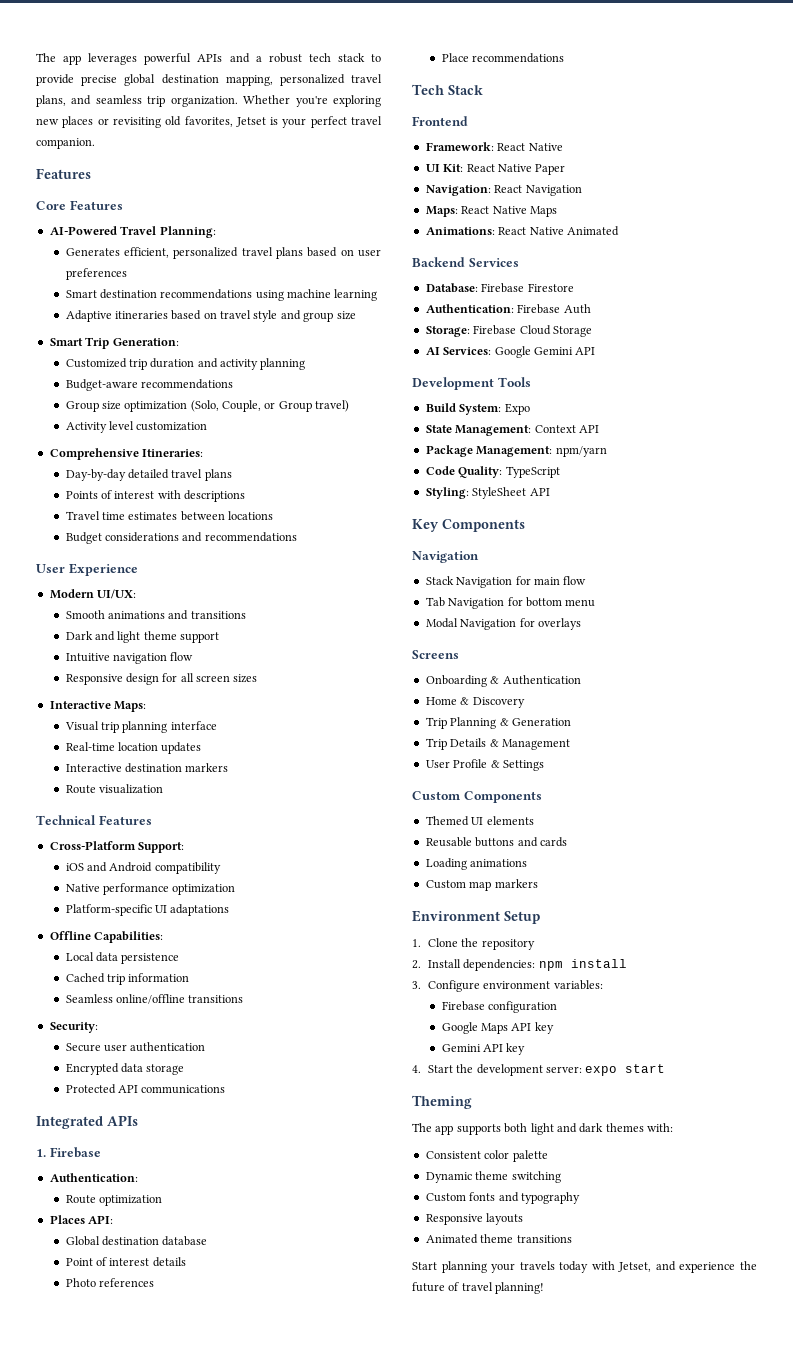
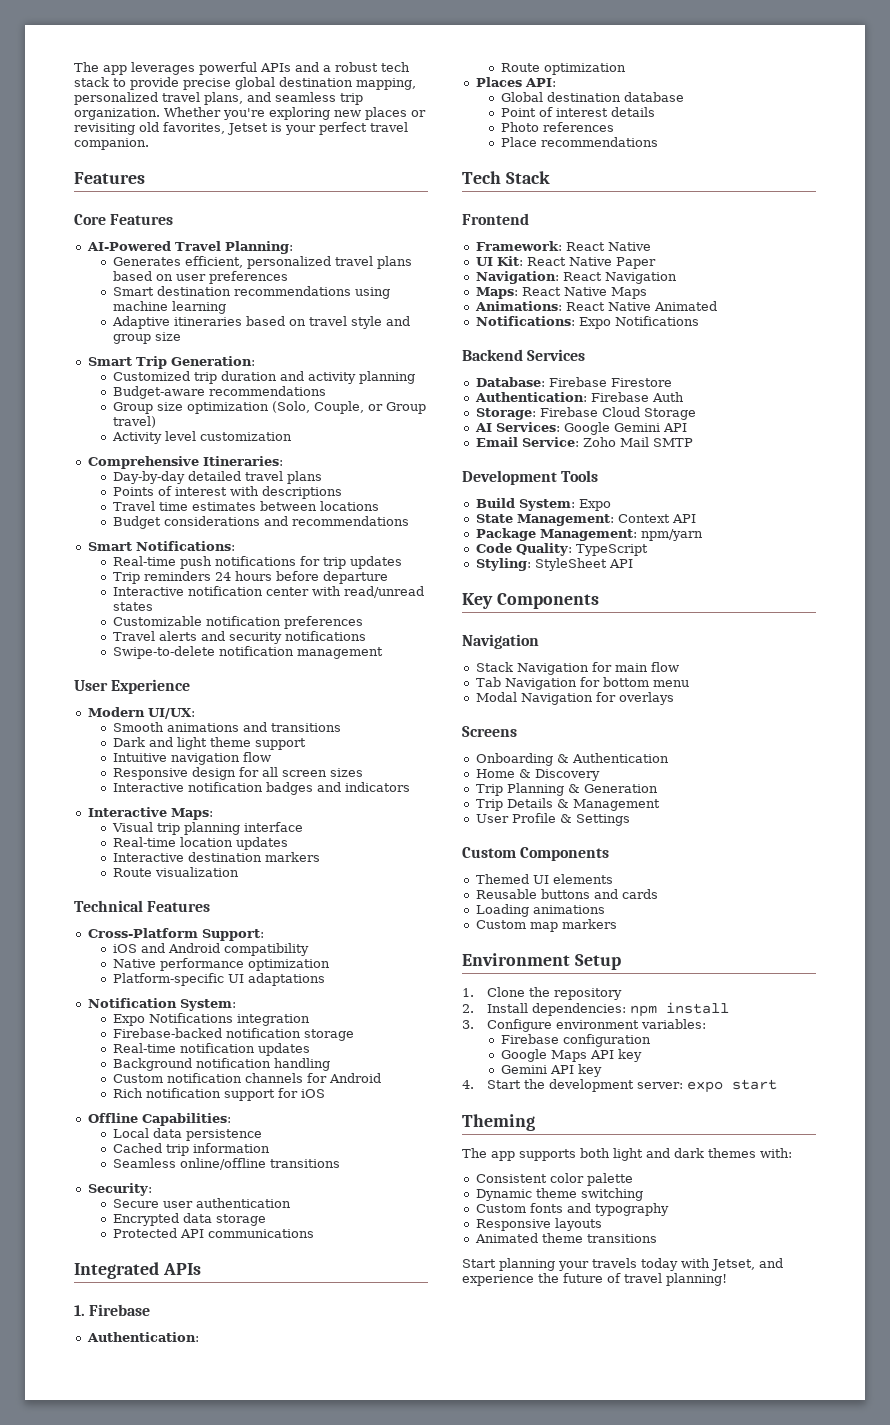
+ Smart Notifications:
+ Real-time push notifications for trip updates
+ Trip reminders 24 hours before departure
+ Interactive notification center with read/unread states
+ Customizable notification preferences
+ Travel alerts and security notifications
+ Swipe-to-delete notification management
+ Interactive notification badges and indicators
+ Notification System:
+ Expo Notifications integration
+ Firebase-backed notification storage
+ Real-time notification updates
+ Background notification handling
+ Custom notification channels for Android
+ Rich notification support for iOS
+ Notifications: Expo Notifications
+ Email Service: Zoho Mail SMTP

